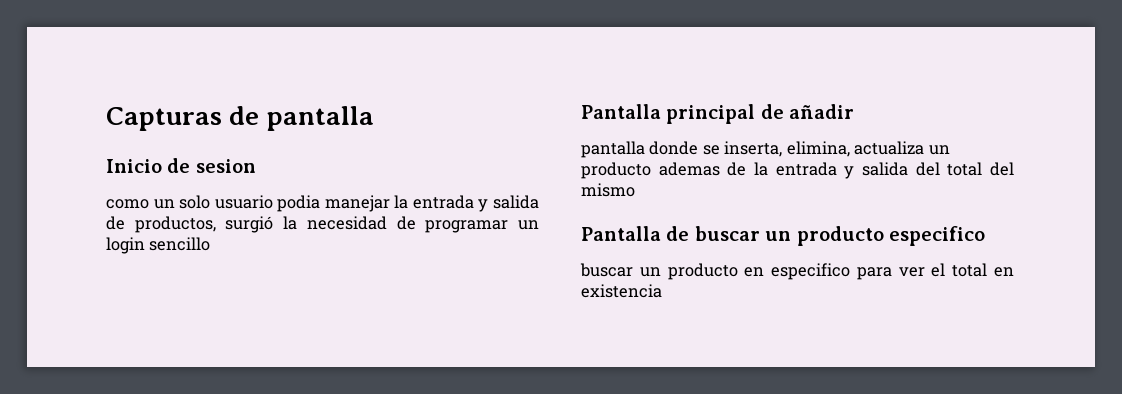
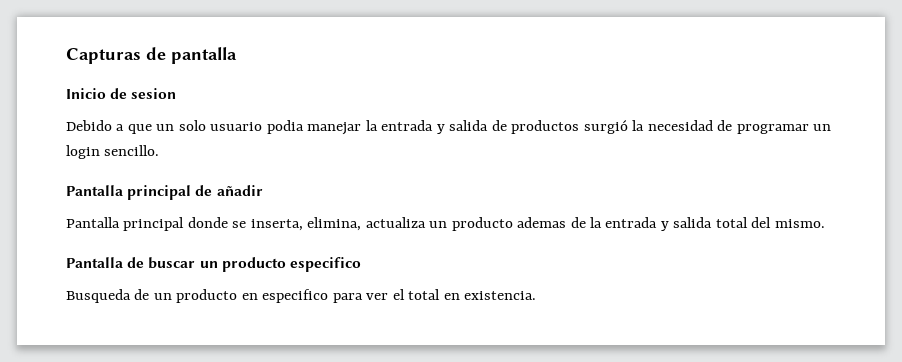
- como un solo usuario podia manejar la entrada y salida de productos, surgió la necesidad de programar un login sencillo
+ Debido a que un solo usuario podia manejar la entrada y salida de productos surgió la necesidad de programar un login sencillo.
- pantalla donde se inserta, elimina, actualiza un producto ademas de la entrada y salida del total del mismo
+ Pantalla principal donde se inserta, elimina, actualiza un producto ademas de la entrada y salida total del mismo.
- buscar un producto en especifico para ver el total en existencia
+ Busqueda de un producto en especifico para ver el total en existencia.

